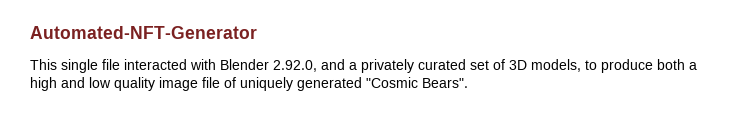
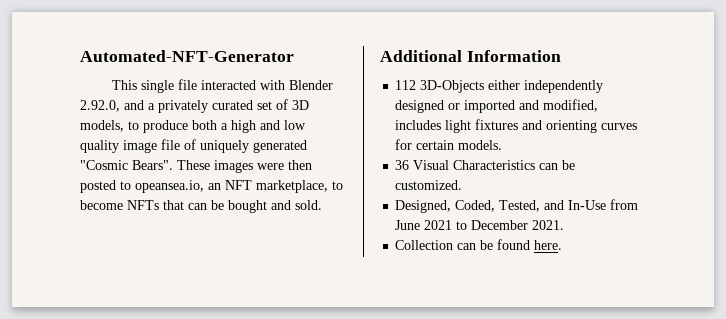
+ These images were then posted to opeansea.io, an NFT marketplace, to become NFTs that can be bought and sold.
+ Additional Information
+ 112 3D-Objects either independently designed or imported and modified, includes light fixtures and orienting curves for certain models.
+ 36 Visual Characteristics can be customized.
+ Designed, Coded, Tested, and In-Use from June 2021 to December 2021.
+ Collection can be found here.

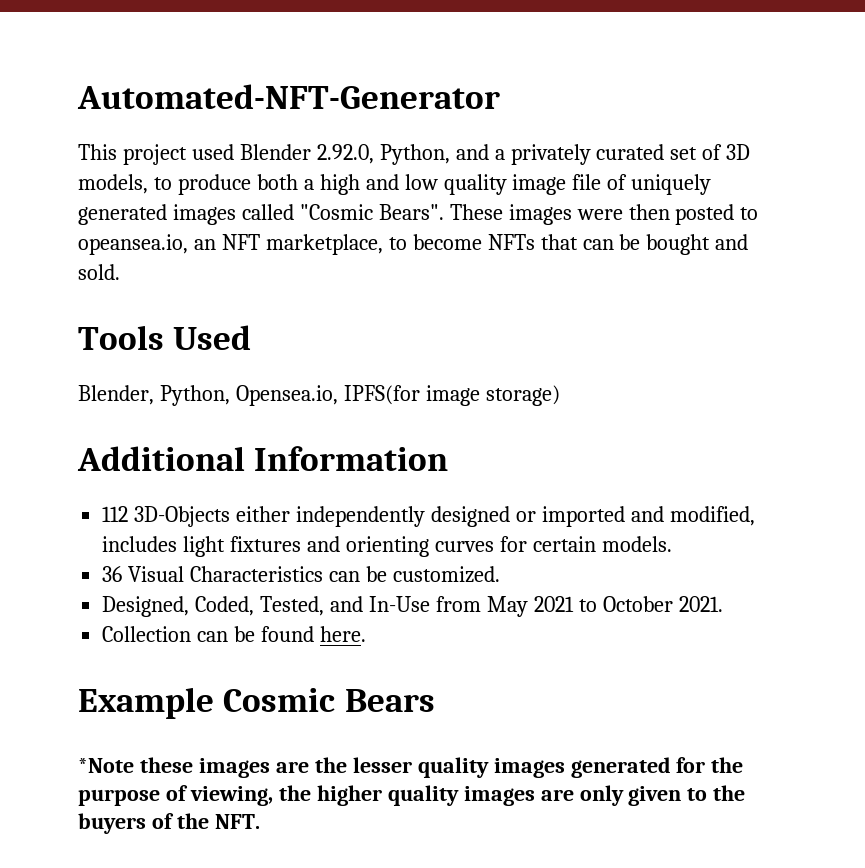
- This single file interacted with Blender 2.92.0, and a privately curated set of 3D models, to produce both a high and low quality image file of uniquely generated "Cosmic Bears".
+ This project used Blender 2.92.0, Python, and a privately curated set of 3D models, to produce both a high and low quality image file of uniquely generated images called "Cosmic Bears".
+ Tools Used
+ Blender, Python, Opensea.io, IPFS(for image storage)
- Designed, Coded, Tested, and In-Use from June 2021 to December 2021.
+ Designed, Coded, Tested, and In-Use from May 2021 to October 2021.
+ Example Cosmic Bears
+ *Note these images are the lesser quality images generated for the purpose of viewing, the higher quality images are only given to the buyers of the NFT.

